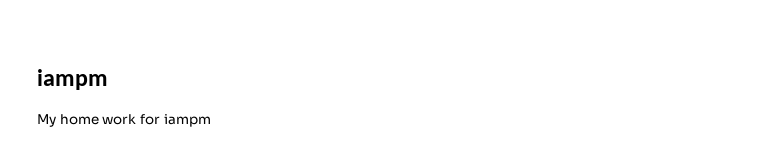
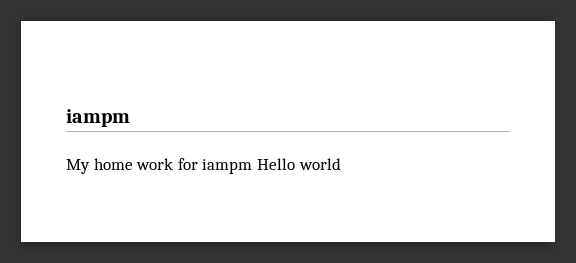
- My home work for iampm
+ My home work for iampm Hello world

